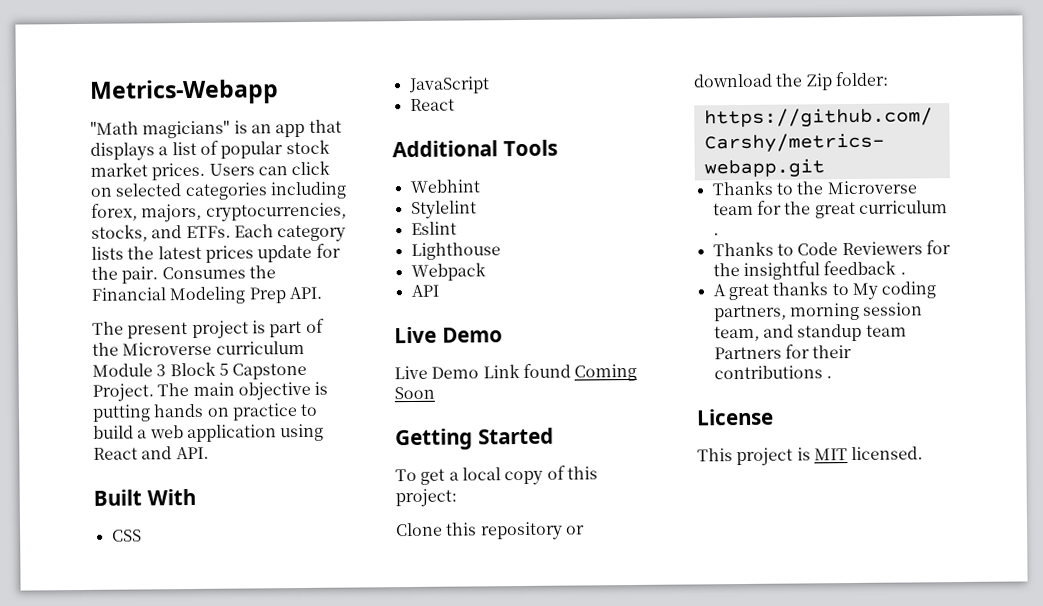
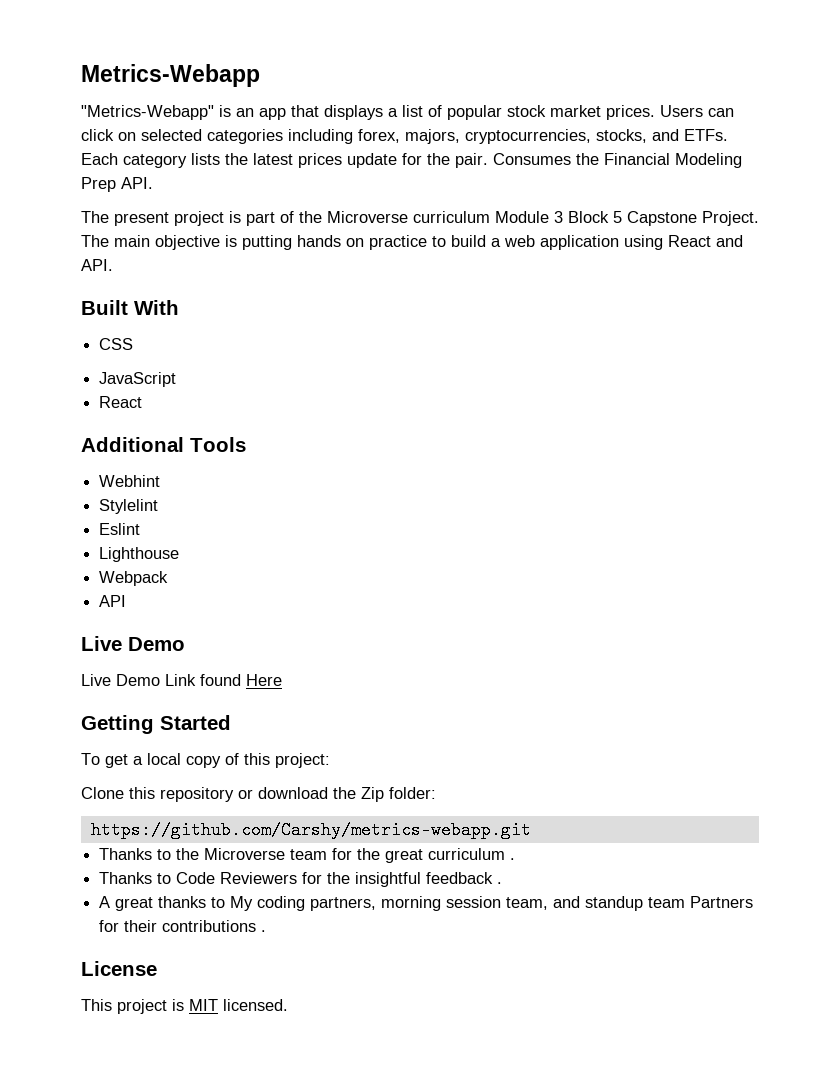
- "Math magicians" is an app that displays a list of popular stock market prices.
+ "Metrics-Webapp" is an app that displays a list of popular stock market prices.
- Live Demo Link found Coming Soon
+ Live Demo Link found Here

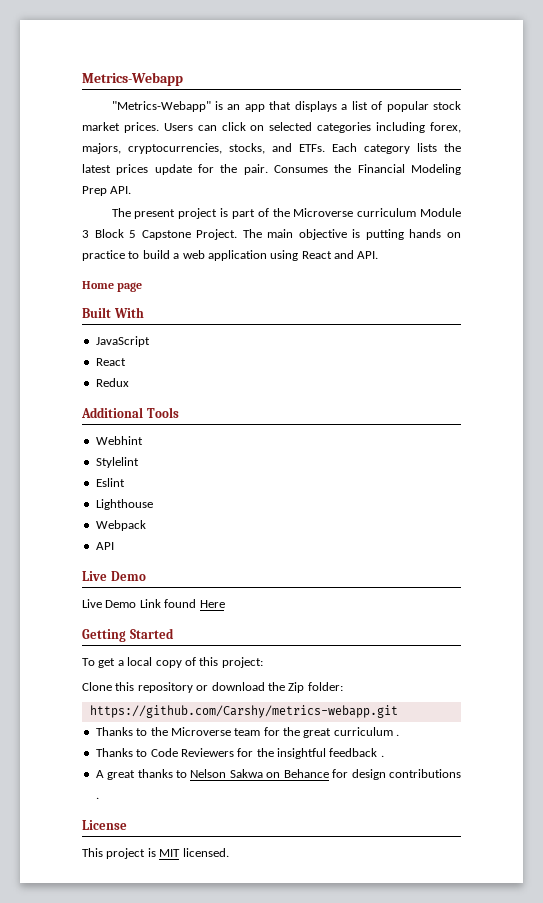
+ Home page
- CSS
+ Redux
- A great thanks to My coding partners, morning session team, and standup team Partners for their contributions .
+ A great thanks to Nelson Sakwa on Behance for design contributions .

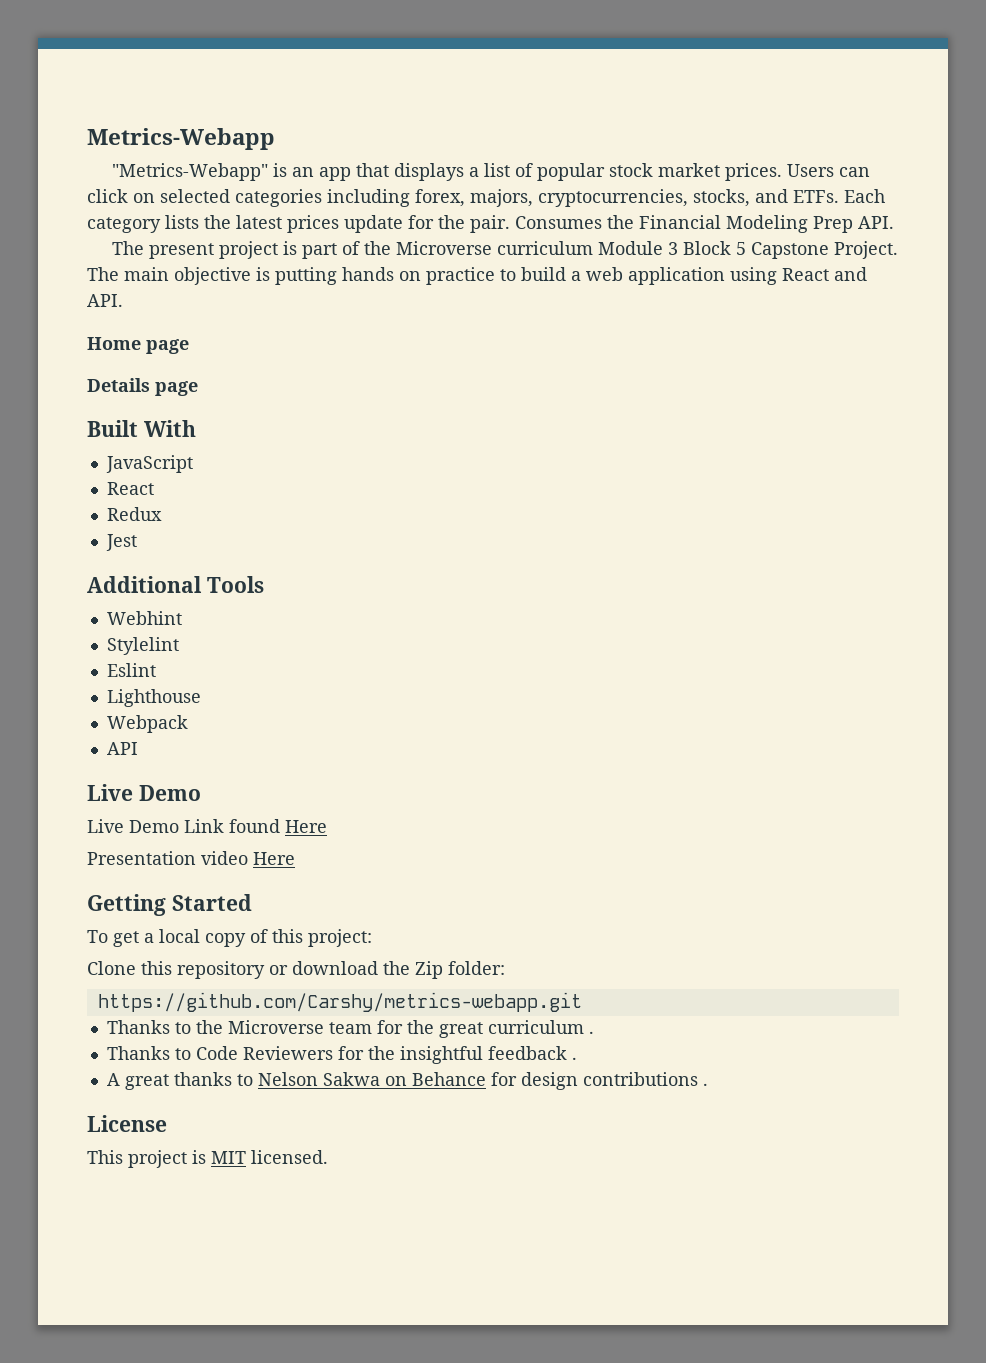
+ Details page
+ Jest
+ Presentation video Here

